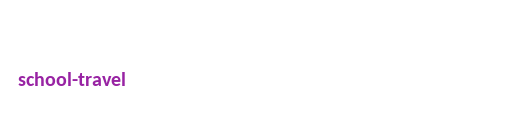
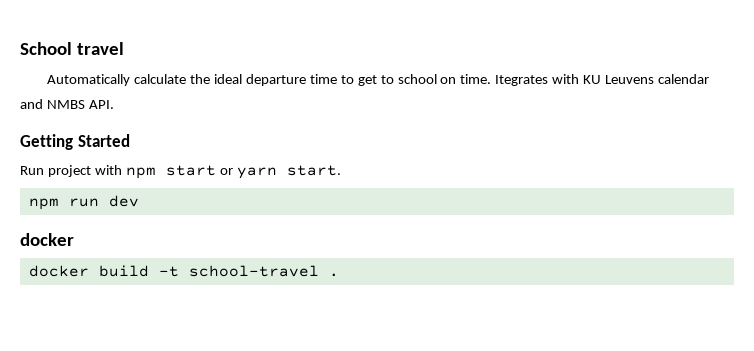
- school-travel
+ School travel
+ Automatically calculate the ideal departure time to get to school on time. Itegrates with KU Leuvens calendar and NMBS API.
+ Getting Started
+ Run project with npm start or yarn start.
+ npm run dev
+ docker
+ docker build -t school-travel .

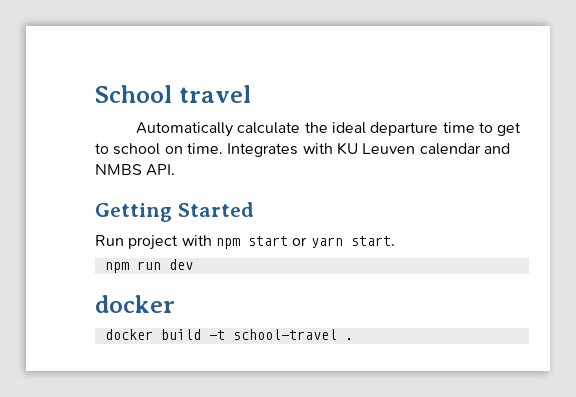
- Itegrates with KU Leuvens calendar and NMBS API.
+ Integrates with KU Leuven calendar and NMBS API.

